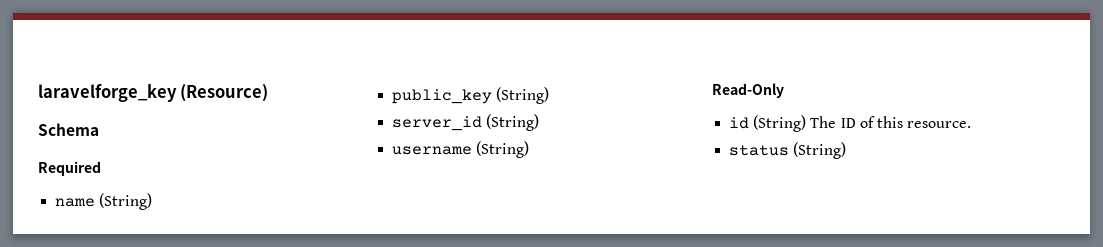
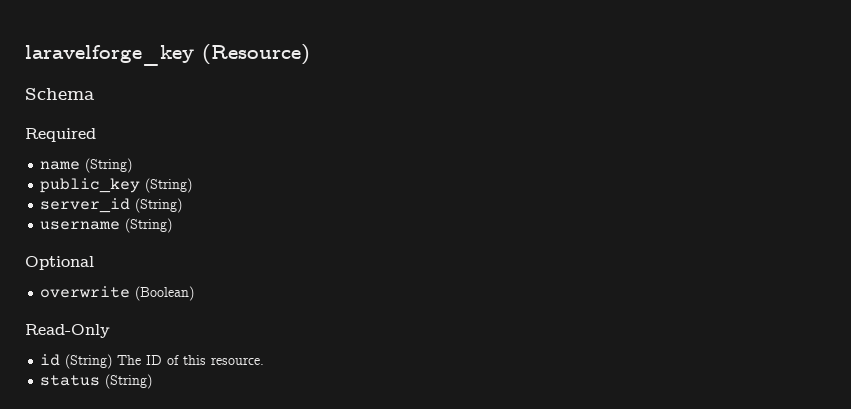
+ Optional
+ overwrite (Boolean)

